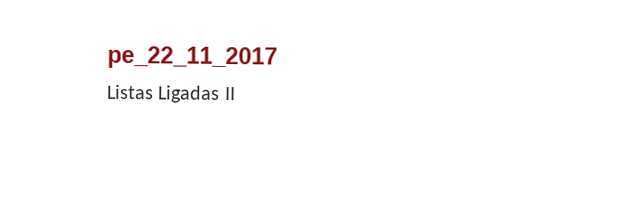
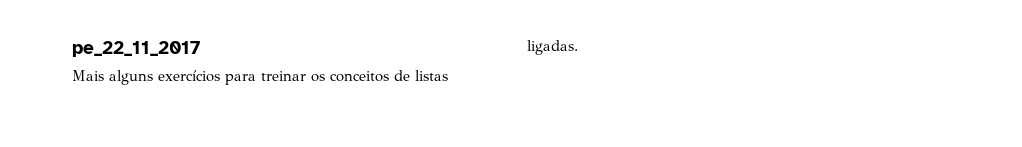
- Listas Ligadas II
+ Mais alguns exercícios para treinar os conceitos de listas ligadas.

